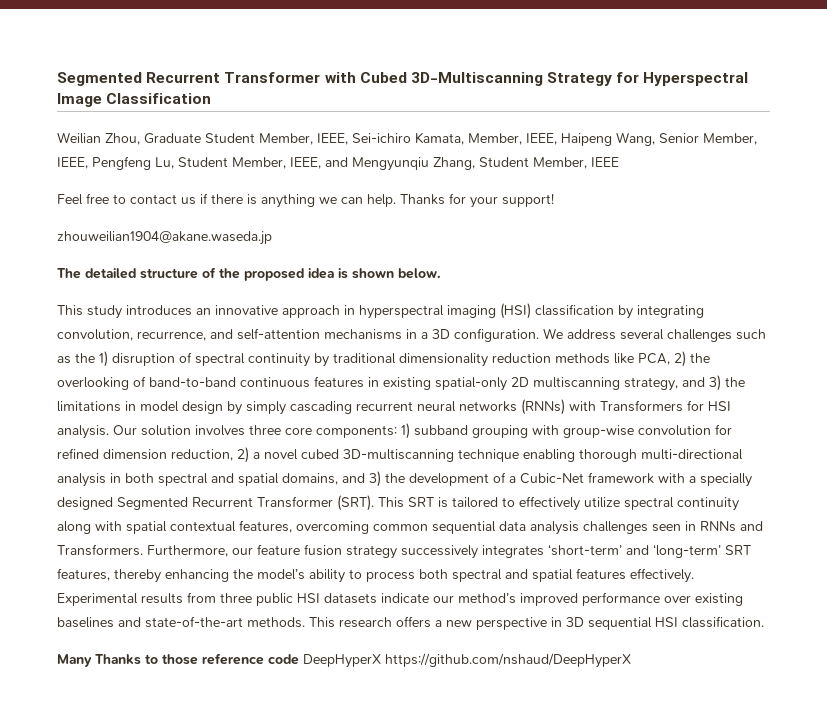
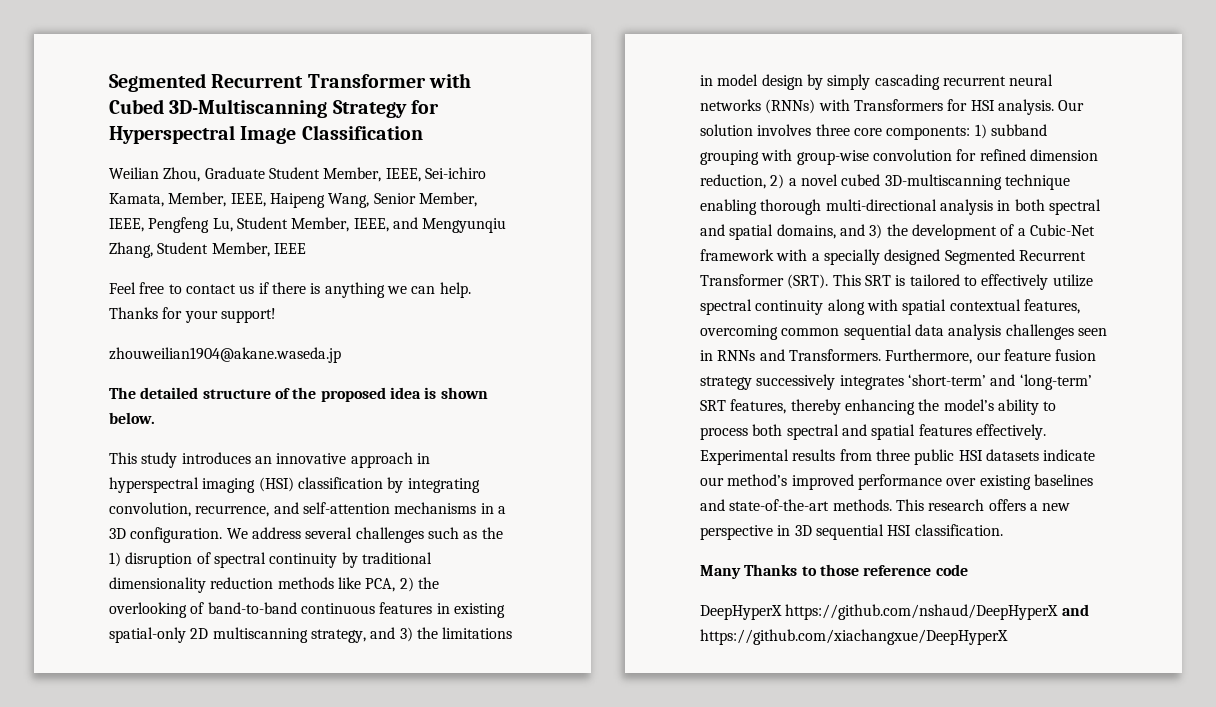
- Many Thanks to those reference code DeepHyperX https://github.com/nshaud/DeepHyperX
+ Many Thanks to those reference code
+ DeepHyperX https://github.com/nshaud/DeepHyperX and https://github.com/xiachangxue/DeepHyperX

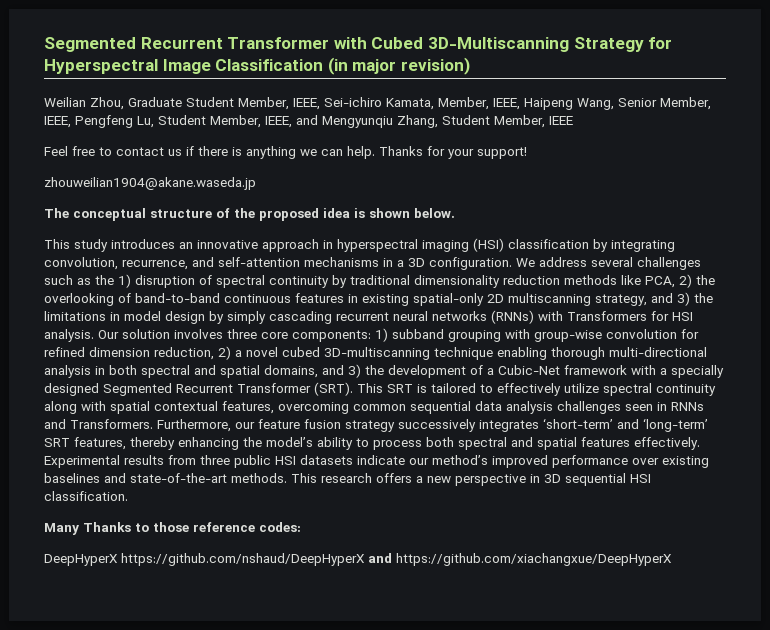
- Segmented Recurrent Transformer with Cubed 3D-Multiscanning Strategy for Hyperspectral Image Classification
+ Segmented Recurrent Transformer with Cubed 3D-Multiscanning Strategy for Hyperspectral Image Classification (in major revision)
- The detailed structure of the proposed idea is shown below.
+ The conceptual structure of the proposed idea is shown below.
- Many Thanks to those reference code
+ Many Thanks to those reference codes:

